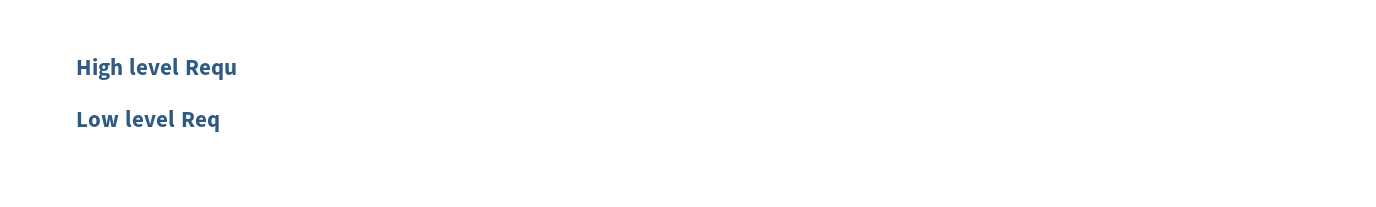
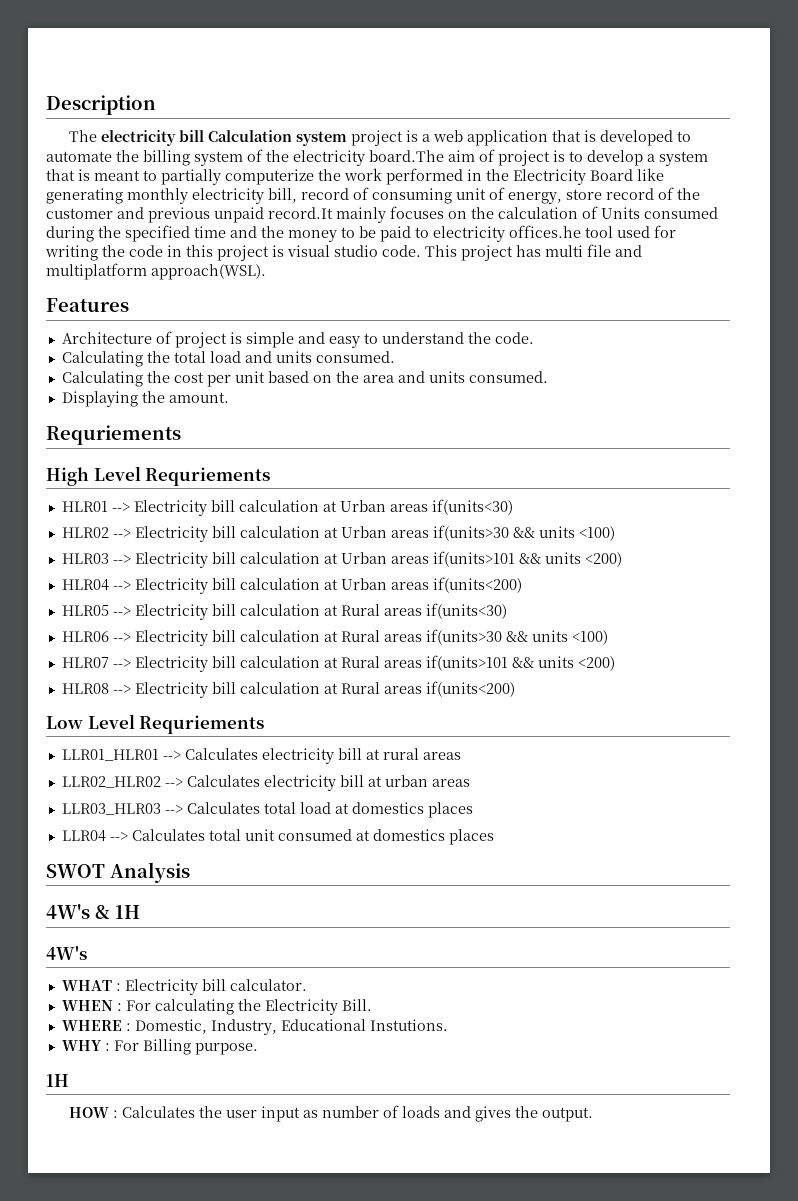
- High level Requ
- Low level Req
+ Description
+ The electricity bill Calculation system project is a web application that is developed to automate the billing system of the electricity board.The aim of project is to develop a system that is meant to partially computerize the work performed in the Electricity Board like generating monthly electricity bill, record of consuming unit of energy, store record of the customer and previous unpaid record.It mainly focuses on the calculation of Units consumed during the specified time and the money to be paid to electricity offices.he tool used for writing the code in this project is visual studio code. This project has multi file and multiplatform approach(WSL).
+ Features
+ Architecture of project is simple and easy to understand the code.
+ Calculating the total load and units consumed.
+ Calculating the cost per unit based on the area and units consumed.
+ Displaying the amount.
+ Requriements
+ High Level Requriements
+ HLR01 --> Electricity bill calculation at Urban areas if(units<30)
+ HLR02 --> Electricity bill calculation at Urban areas if(units>30 && units <100)
+ HLR03 --> Electricity bill calculation at Urban areas if(units>101 && units <200)
+ HLR04 --> Electricity bill calculation at Urban areas if(units<200)
+ HLR05 --> Electricity bill calculation at Rural areas if(units<30)
+ HLR06 --> Electricity bill calculation at Rural areas if(units>30 && units <100)
+ HLR07 --> Electricity bill calculation at Rural areas if(units>101 && units <200)
+ HLR08 --> Electricity bill calculation at Rural areas if(units<200)
+ Low Level Requriements
+ LLR01_HLR01 --> Calculates electricity bill at rural areas
+ LLR02_HLR02 --> Calculates electricity bill at urban areas
+ LLR03_HLR03 --> Calculates total load at domestics places
+ LLR04 --> Calculates total unit consumed at domestics places
+ SWOT Analysis
+ 4W's & 1H
+ 4W's
+ WHAT : Electricity bill calculator.
+ WHEN : For calculating the Electricity Bill.
+ WHERE : Domestic, Industry, Educational Instutions.
+ WHY : For Billing purpose.
+ 1H
+ HOW : Calculates the user input as number of loads and gives the output.

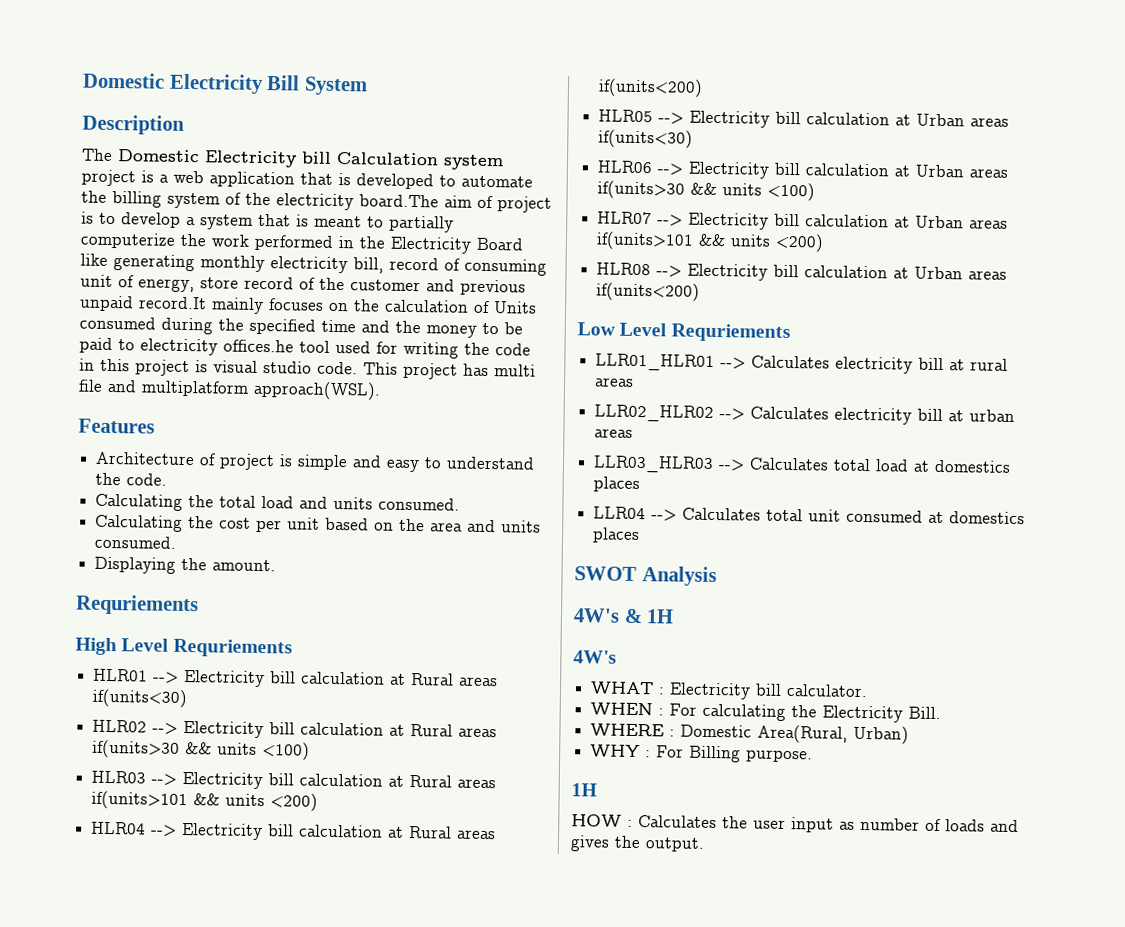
+ Domestic Electricity Bill System
- The electricity bill Calculation system project is a web application that is developed to automate the billing system of the electricity board.The aim of project is to develop a system that is meant to partially computerize the work performed in the Electricity Board like generating monthly electricity bill, record of consuming unit of energy, store record of the customer and previous unpaid record.It mainly focuses on the calculation of Units consumed during the specified time and the money to be paid to electricity offices.he tool used for writing the code in this project is visual studio code.
+ The Domestic Electricity bill Calculation system project is a web application that is developed to automate the billing system of the electricity board.The aim of project is to develop a system that is meant to partially computerize the work performed in the Electricity Board like generating monthly electricity bill, record of consuming unit of energy, store record of the customer and previous unpaid record.It mainly focuses on the calculation of Units consumed during the specified time and the money to be paid to electricity offices.he tool used for writing the code in this project is visual studio code.
- HLR01 --> Electricity bill calculation at Urban areas if(units<30)
+ HLR01 --> Electricity bill calculation at Rural areas if(units<30)
+ HLR02 --> Electricity bill calculation at Rural areas if(units>30 && units <100)
+ HLR03 --> Electricity bill calculation at Rural areas if(units>101 && units <200)
+ HLR04 --> Electricity bill calculation at Rural areas if(units<200)
+ HLR05 --> Electricity bill calculation at Urban areas if(units<30)
- HLR02 --> Electricity bill calculation at Urban areas if(units>30 && units <100)
+ HLR06 --> Electricity bill calculation at Urban areas if(units>30 && units <100)
- HLR03 --> Electricity bill calculation at Urban areas if(units>101 && units <200)
+ HLR07 --> Electricity bill calculation at Urban areas if(units>101 && units <200)
- HLR04 --> Electricity bill calculation at Urban areas if(units<200)
+ HLR08 --> Electricity bill calculation at Urban areas if(units<200)
- HLR05 --> Electricity bill calculation at Rural areas if(units<30)
- HLR06 --> Electricity bill calculation at Rural areas if(units>30 && units <100)
- HLR07 --> Electricity bill calculation at Rural areas if(units>101 && units <200)
- HLR08 --> Electricity bill calculation at Rural areas if(units<200)
- WHERE : Domestic, Industry, Educational Instutions.
+ WHERE : Domestic Area(Rural, Urban)

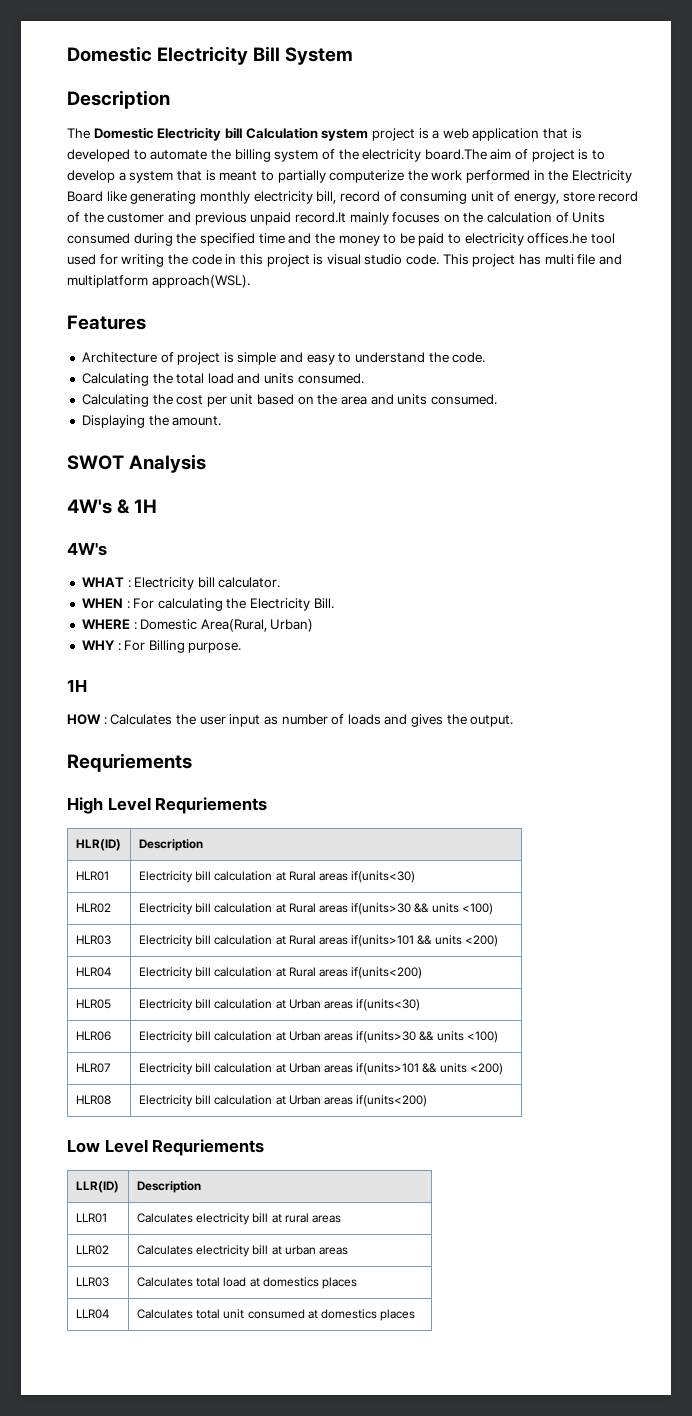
  Displaying the amount.
- Requriements
- High Level Requriements
- HLR01 --> Electricity bill calculation at Rural areas if(units<30)
- HLR02 --> Electricity bill calculation at Rural areas if(units>30 && units <100)
- HLR03 --> Electricity bill calculation at Rural areas if(units>101 && units <200)
- HLR04 --> Electricity bill calculation at Rural areas if(units<200)
- HLR05 --> Electricity bill calculation at Urban areas if(units<30)
- HLR06 --> Electricity bill calculation at Urban areas if(units>30 && units <100)
- HLR07 --> Electricity bill calculation at Urban areas if(units>101 && units <200)
- HLR08 --> Electricity bill calculation at Urban areas if(units<200)
- Low Level Requriements
- LLR01_HLR01 --> Calculates electricity bill at rural areas
- LLR02_HLR02 --> Calculates electricity bill at urban areas
- LLR03_HLR03 --> Calculates total load at domestics places
- LLR04 --> Calculates total unit consumed at domestics places
  HOW : Calculates the user input as number of loads and gives the output.
+ Requriements
+ High Level Requriements
+ HLR(ID) | Description
+ HLR01 | Electricity bill calculation at Rural areas if(units<30)
+ HLR02 | Electricity bill calculation at Rural areas if(units>30 && units <100)
+ HLR03 | Electricity bill calculation at Rural areas if(units>101 && units <200)
+ HLR04 | Electricity bill calculation at Rural areas if(units<200)
+ HLR05 | Electricity bill calculation at Urban areas if(units<30)
+ HLR06 | Electricity bill calculation at Urban areas if(units>30 && units <100)
+ HLR07 | Electricity bill calculation at Urban areas if(units>101 && units <200)
+ HLR08 | Electricity bill calculation at Urban areas if(units<200)
+ Low Level Requriements
+ LLR(ID) | Description
+ LLR01 | Calculates electricity bill at rural areas
+ LLR02 | Calculates electricity bill at urban areas
+ LLR03 | Calculates total load at domestics places
+ LLR04 | Calculates total unit consumed at domestics places

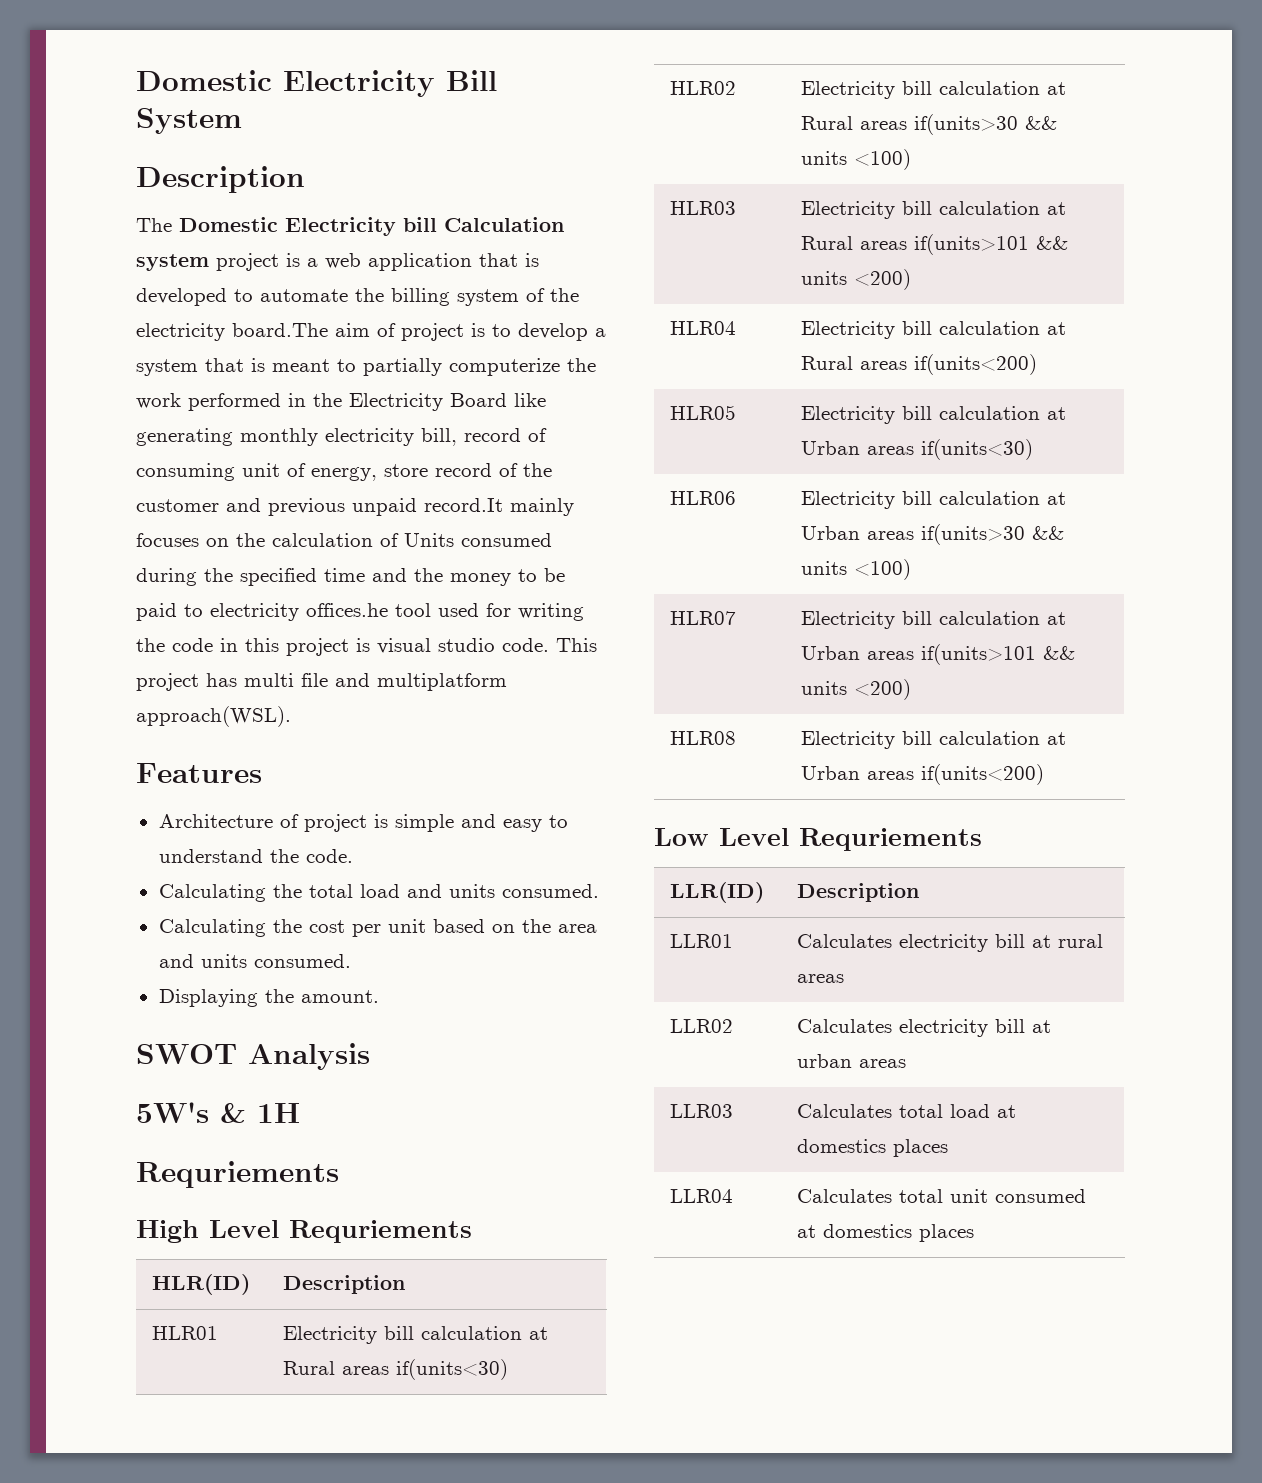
- 4W's & 1H
- 4W's
- WHAT : Electricity bill calculator.
- WHEN : For calculating the Electricity Bill.
- WHERE : Domestic Area(Rural, Urban)
- WHY : For Billing purpose.
- 1H
- HOW : Calculates the user input as number of loads and gives the output.
+ 5W's & 1H

